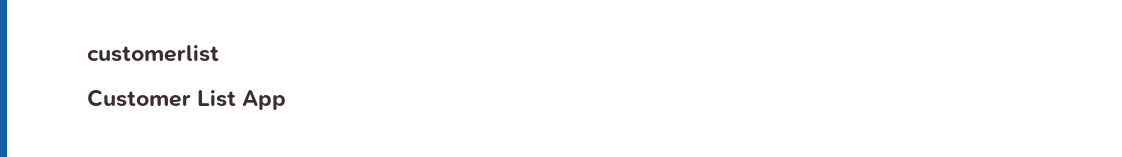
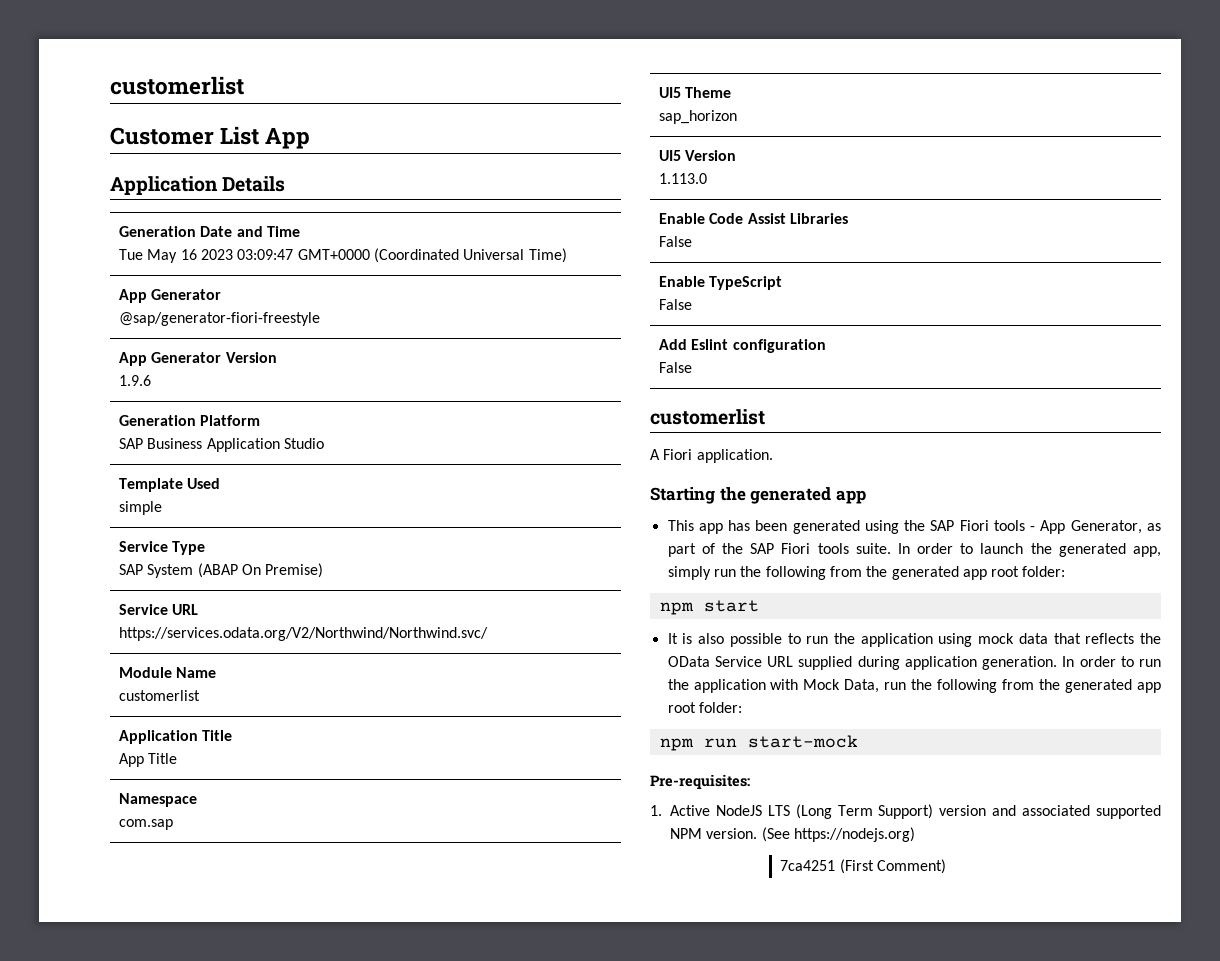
+ Application Details
+ Generation Date and Time
+ Tue May 16 2023 03:09:47 GMT+0000 (Coordinated Universal Time)
+ App Generator
+ @sap/generator-fiori-freestyle
+ App Generator Version
+ 1.9.6
+ Generation Platform
+ SAP Business Application Studio
+ Template Used
+ simple
+ Service Type
+ SAP System (ABAP On Premise)
+ Service URL
+ https://services.odata.org/V2/Northwind/Northwind.svc/
+ Module Name
+ customerlist
+ Application Title
+ App Title
+ Namespace
+ com.sap
+ UI5 Theme
+ sap_horizon
+ UI5 Version
+ 1.113.0
+ Enable Code Assist Libraries
+ False
+ Enable TypeScript
+ False
+ Add Eslint configuration
+ False
+ customerlist
+ A Fiori application.
+ Starting the generated app
+ This app has been generated using the SAP Fiori tools - App Generator, as part of the SAP Fiori tools suite. In order to launch the generated app, simply run the following from the generated app root folder:
+ npm start
+ It is also possible to run the application using mock data that reflects the OData Service URL supplied during application generation. In order to run the application with Mock Data, run the following from the generated app root folder:
+ npm run start-mock
+ Pre-requisites:
+ 1. Active NodeJS LTS (Long Term Support) version and associated supported NPM version. (See https://nodejs.org)
+ 7ca4251 (First Comment)

